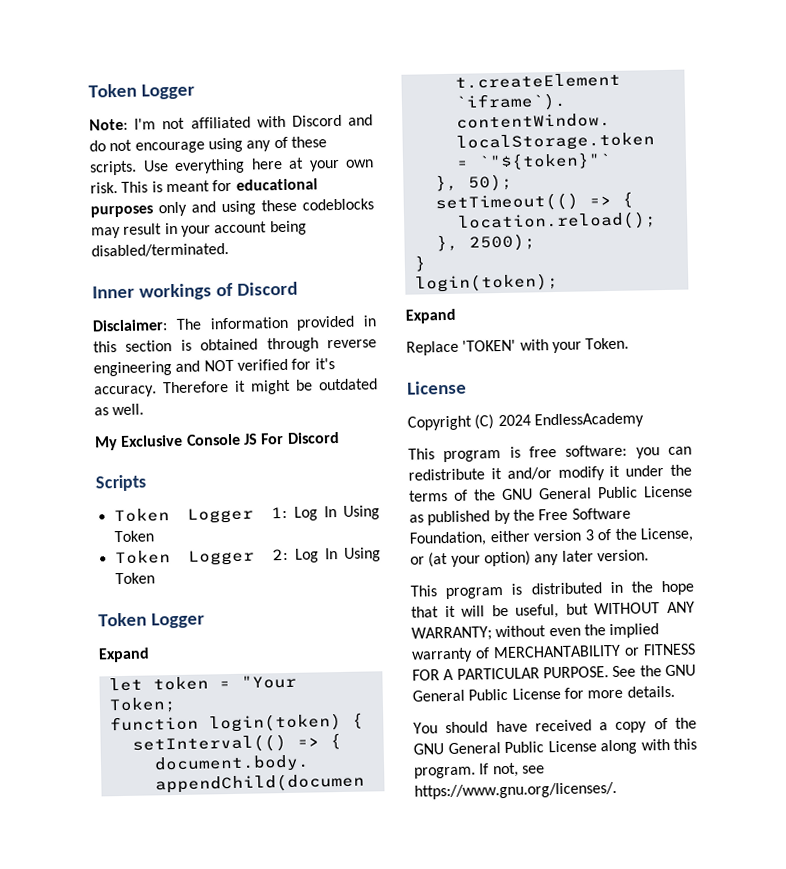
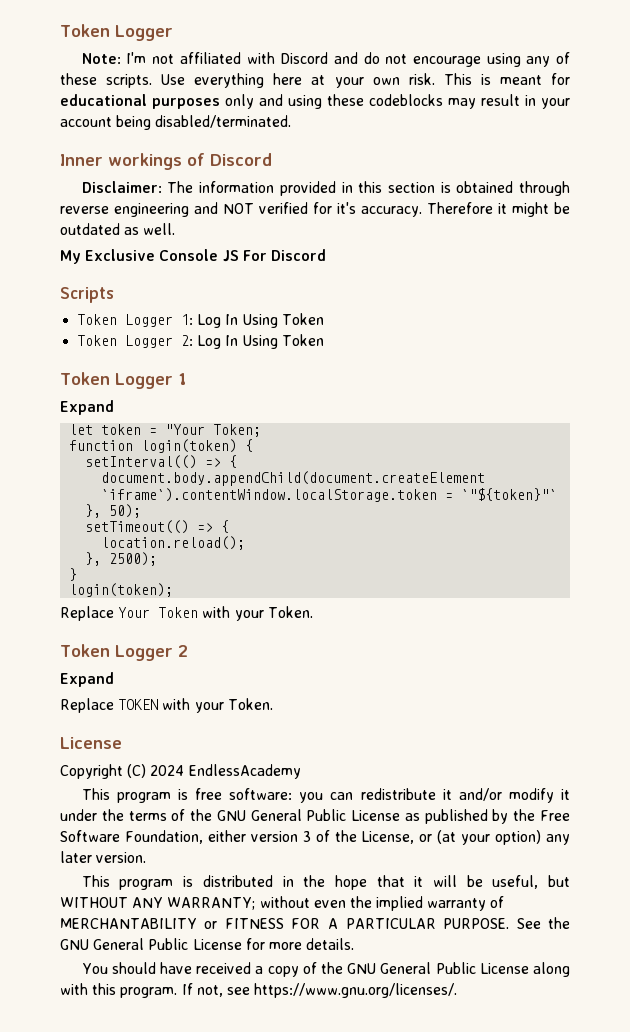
  Token Logger 2: Log In Using Token
- Token Logger
+ Token Logger 1
+ Replace Your Token with your Token.
+ Token Logger 2
- Replace 'TOKEN' with your Token.
+ Replace TOKEN with your Token.

